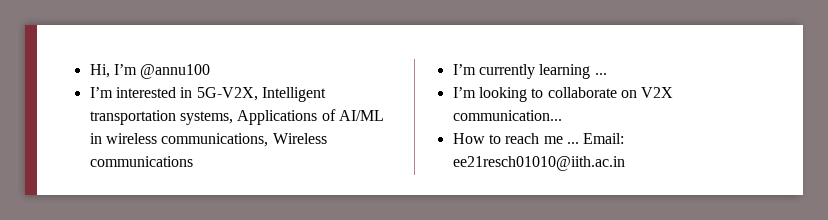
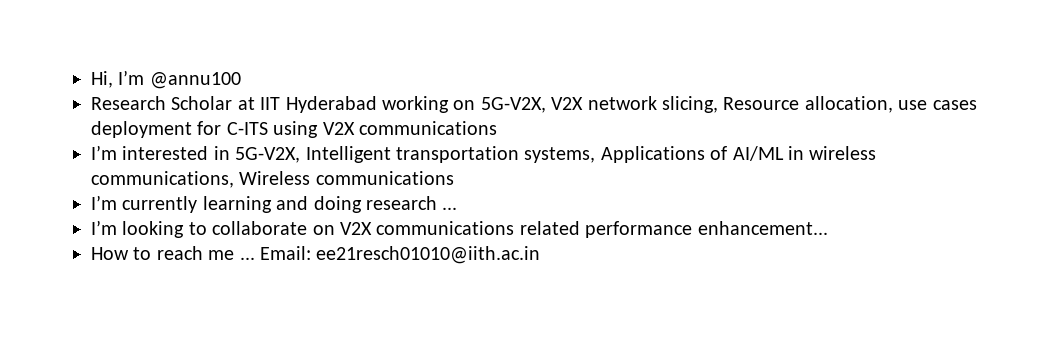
+ Research Scholar at IIT Hyderabad working on 5G-V2X, V2X network slicing, Resource allocation, use cases deployment for C-ITS using V2X communications
- I’m currently learning ...
+ I’m currently learning and doing research ...
- I’m looking to collaborate on V2X communication...
+ I’m looking to collaborate on V2X communications related performance enhancement...

